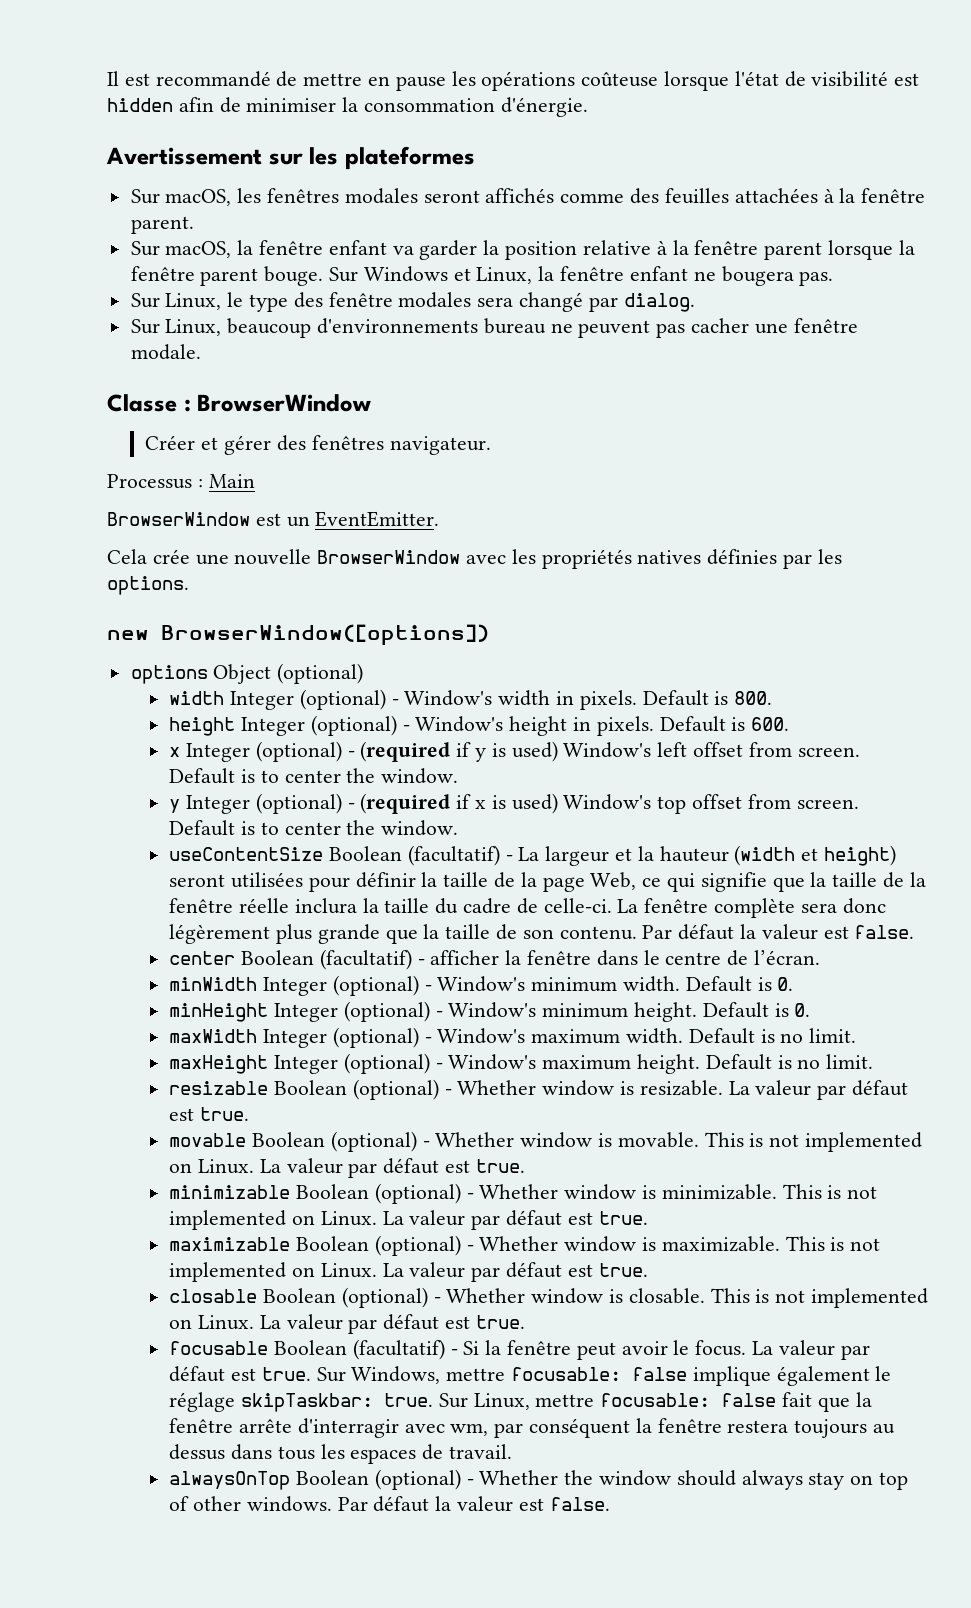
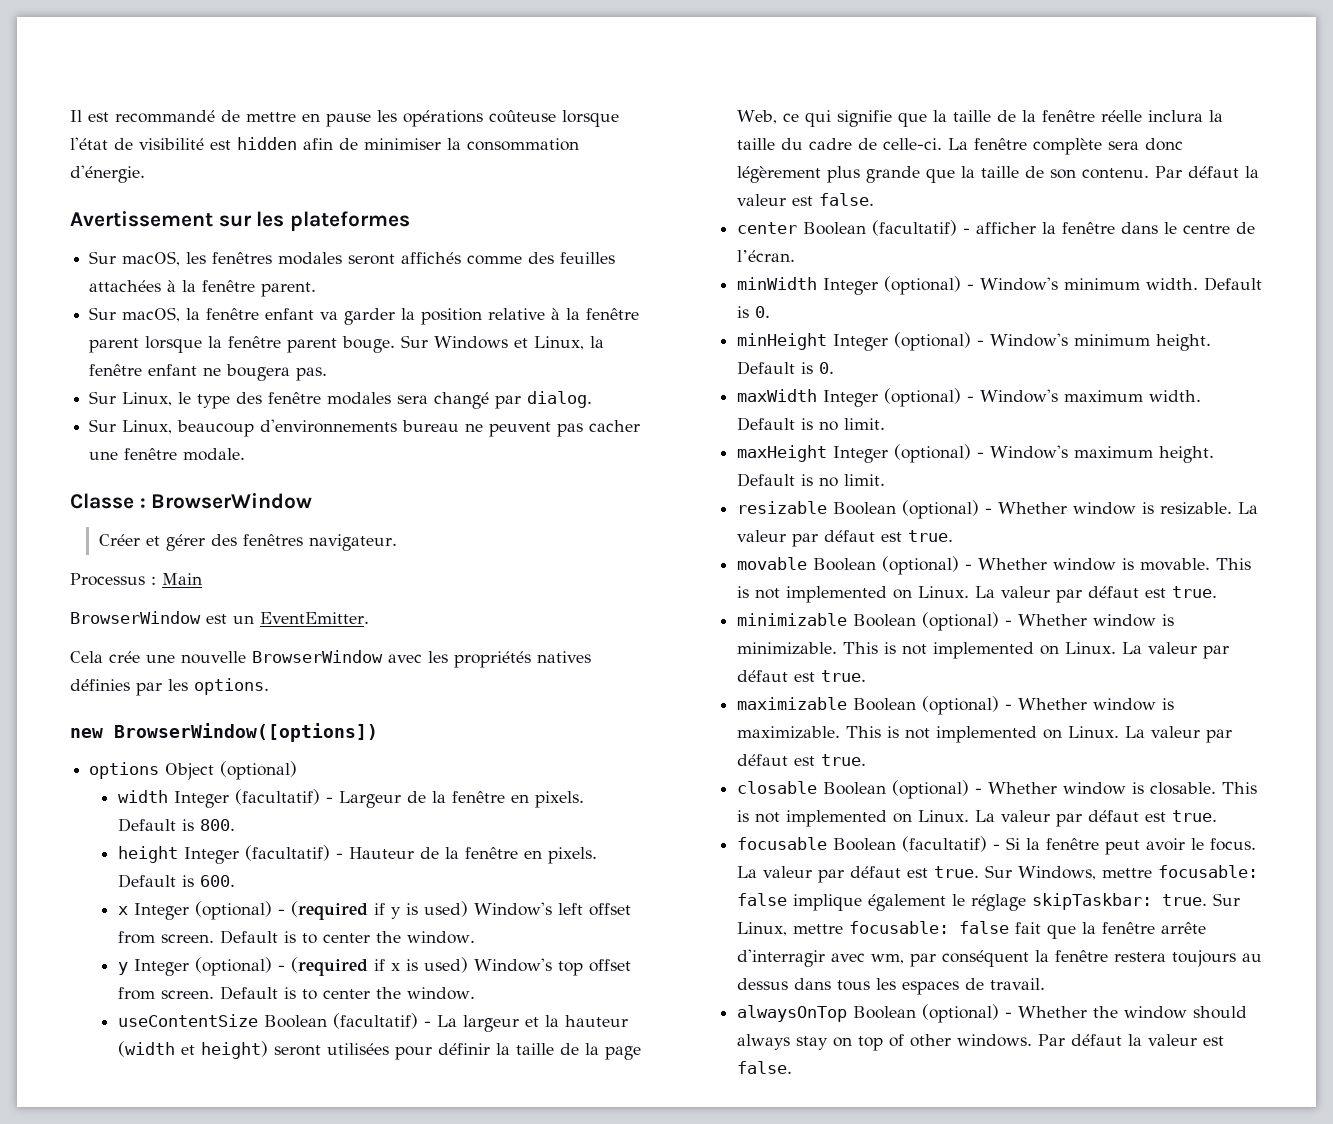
- width Integer (optional) - Window's width in pixels.
+ width Integer (facultatif) - Largeur de la fenêtre en pixels.
- height Integer (optional) - Window's height in pixels.
+ height Integer (facultatif) - Hauteur de la fenêtre en pixels.

